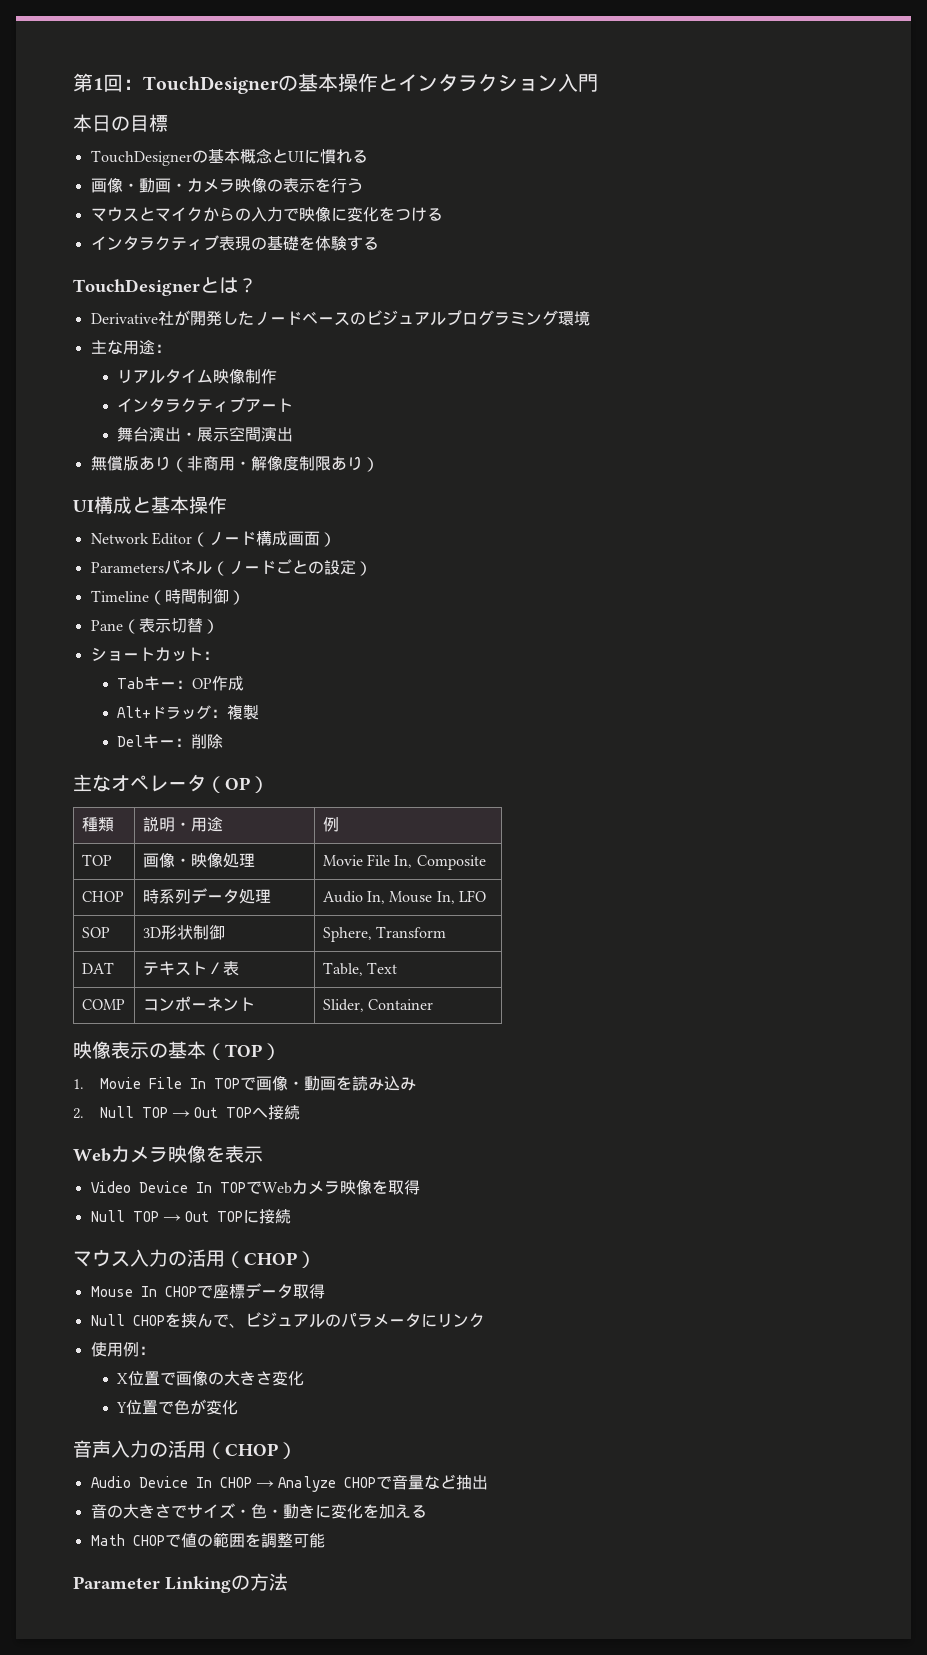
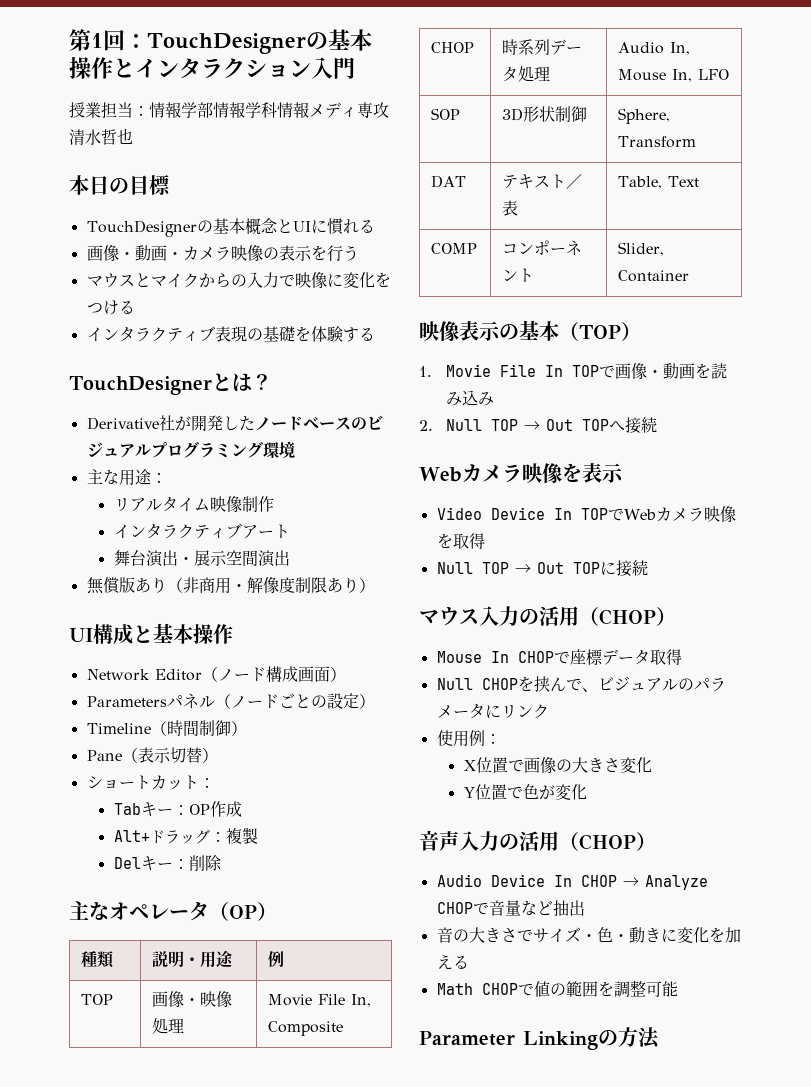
+ 授業担当：情報学部情報学科情報メディ専攻清水哲也

